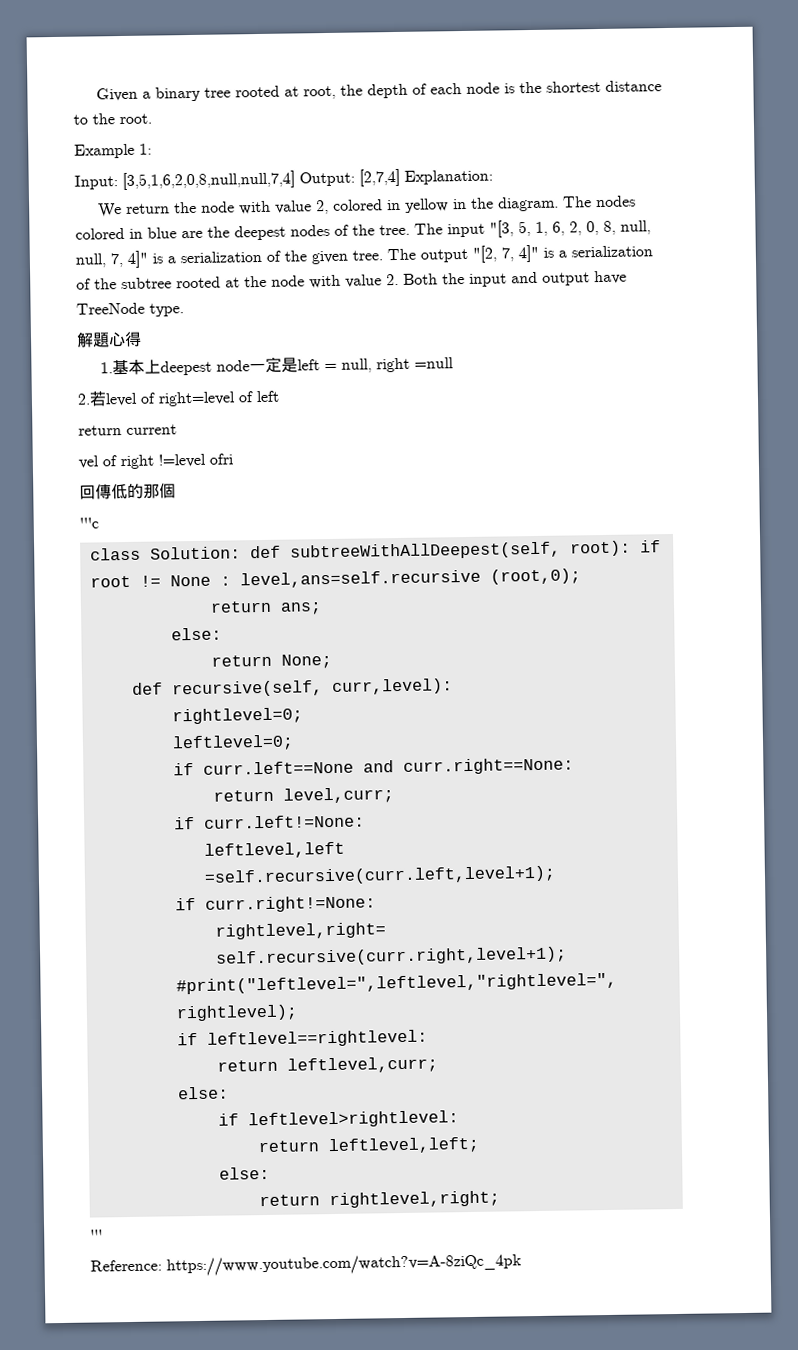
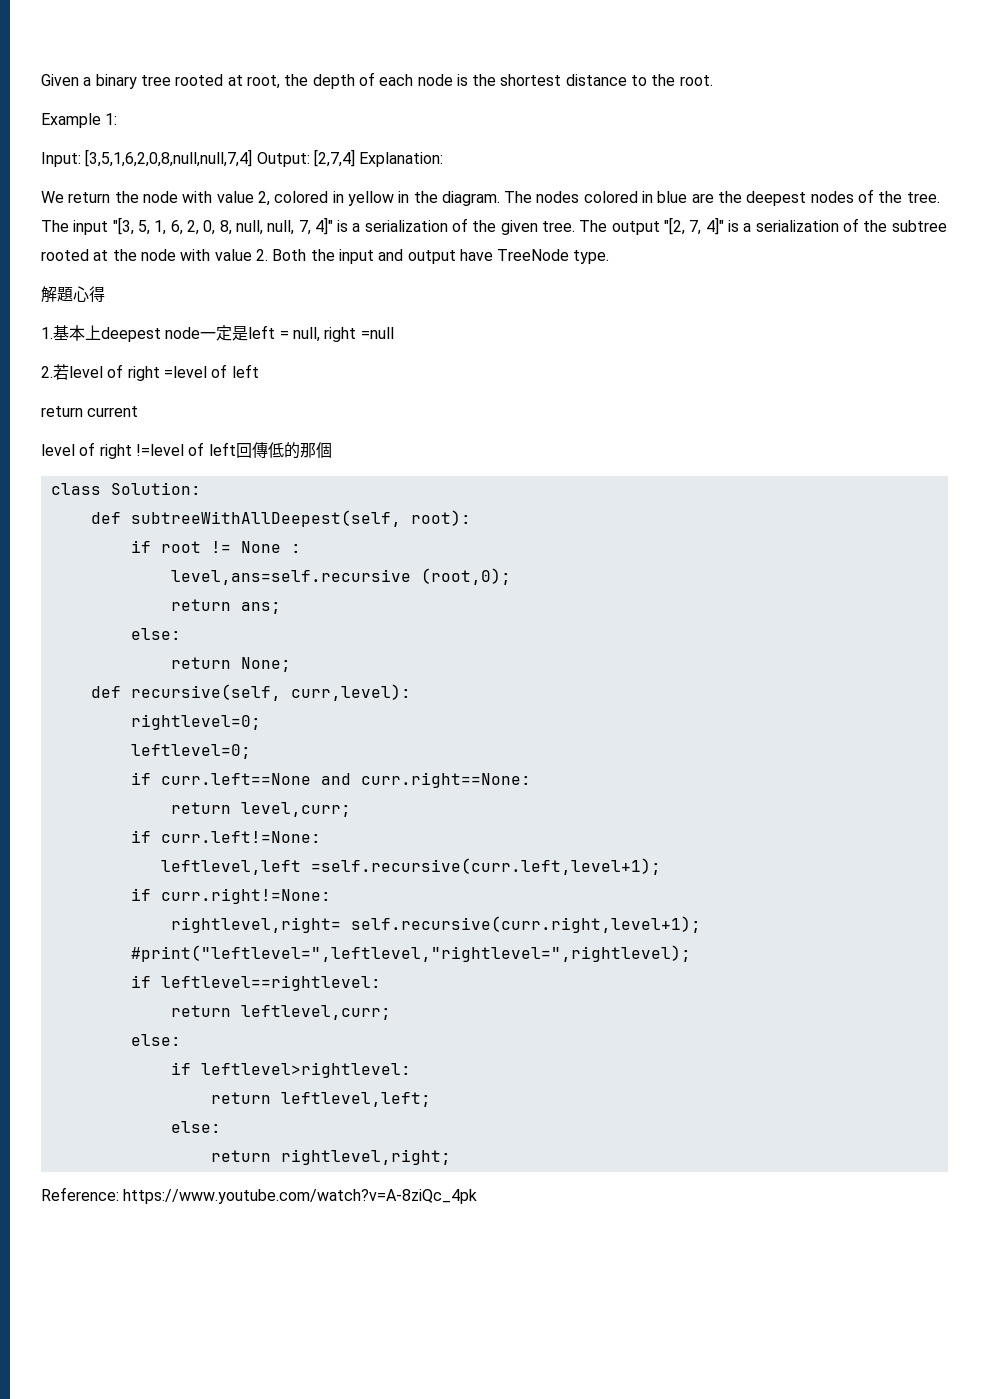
- 2.若level of right=level of left
+ 2.若level of right =level of left
- vel of right !=level ofri
- 回傳低的那個
+ level of right !=level of left回傳低的那個
- '''c
- class Solution: def subtreeWithAllDeepest(self, root): if root != None : level,ans=self.recursive (root,0);
+ class Solution:
+ def subtreeWithAllDeepest(self, root):
+ if root != None :
+ level,ans=self.recursive (root,0);
- '''

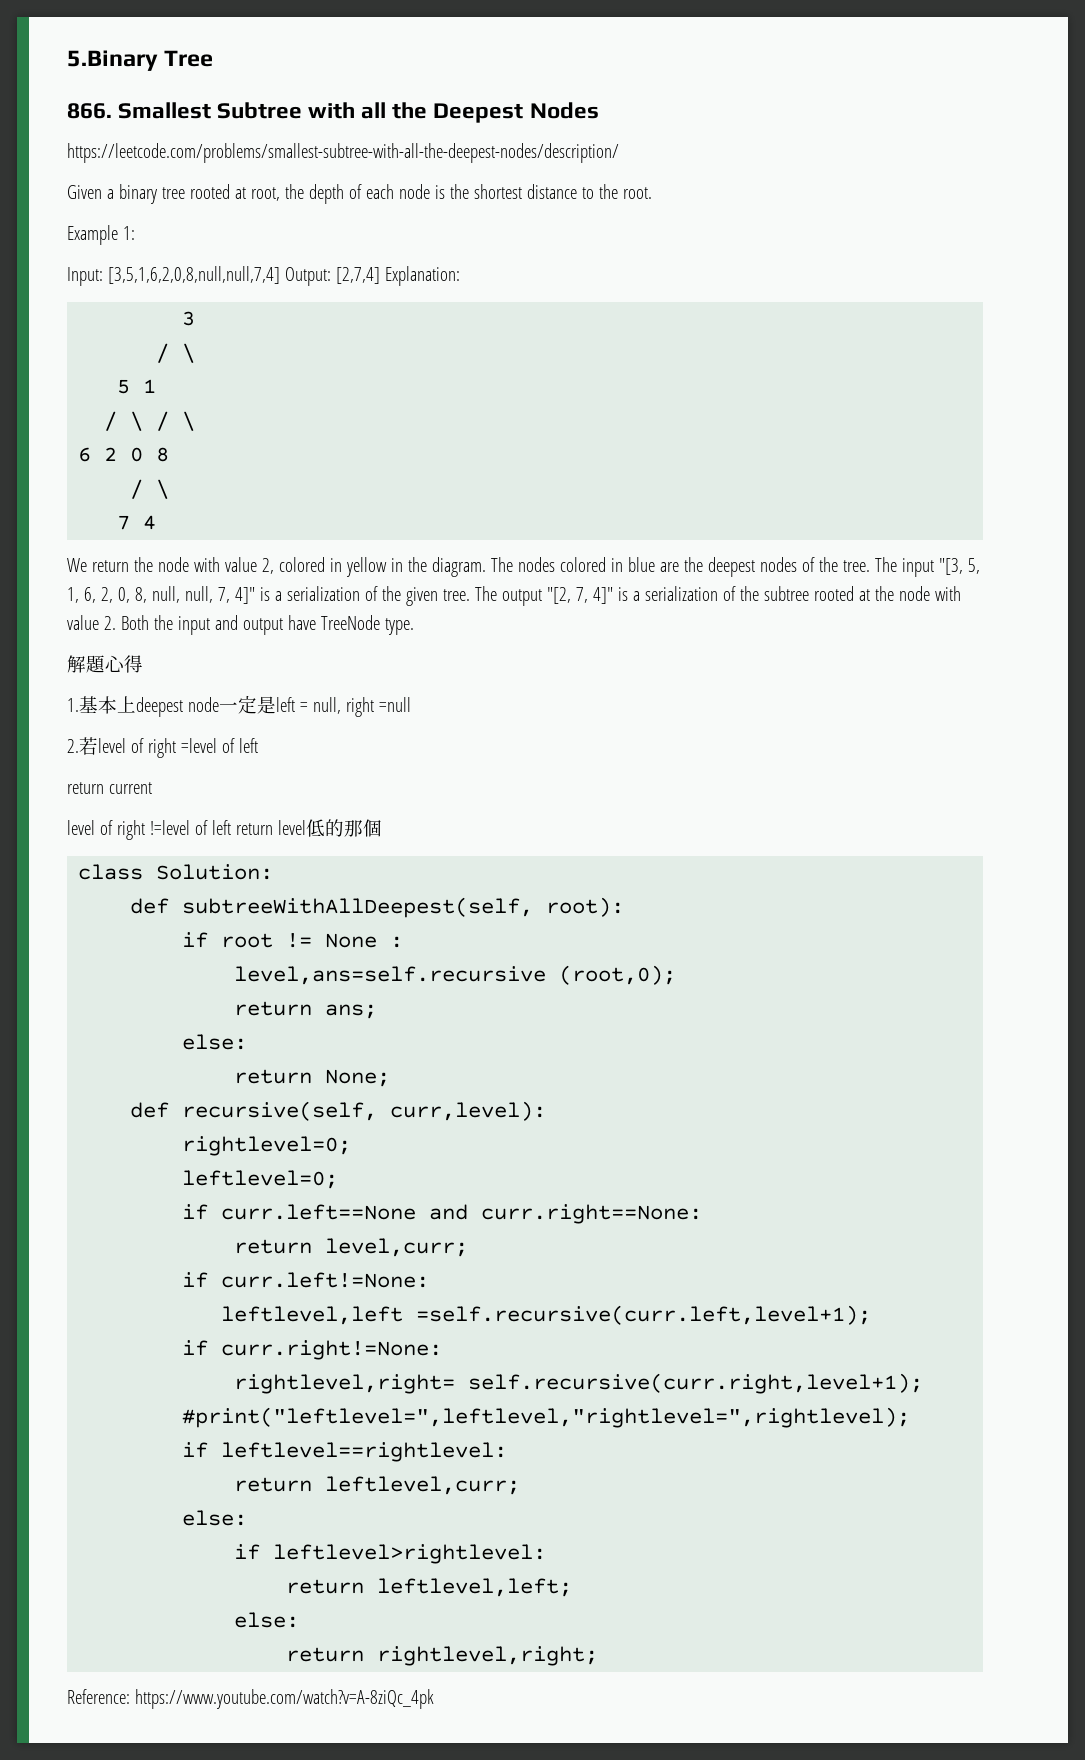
+ 5.Binary Tree
+ 866. Smallest Subtree with all the Deepest Nodes
+ https://leetcode.com/problems/smallest-subtree-with-all-the-deepest-nodes/description/
+ 3
+ / \
+ 5 1
+ / \ / \
+ 6 2 0 8
+ / \
+ 7 4
- level of right !=level of left回傳低的那個
+ level of right !=level of left return level低的那個

